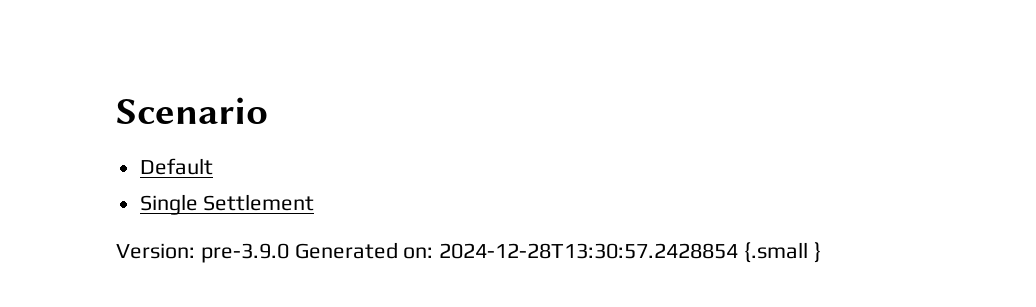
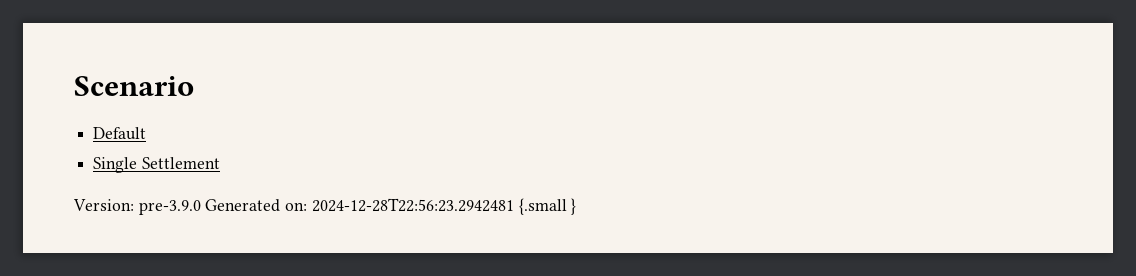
- Version: pre-3.9.0 Generated on: 2024-12-28T13:30:57.2428854 {.small }
+ Version: pre-3.9.0 Generated on: 2024-12-28T22:56:23.2942481 {.small }

